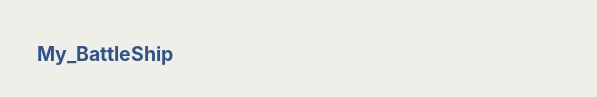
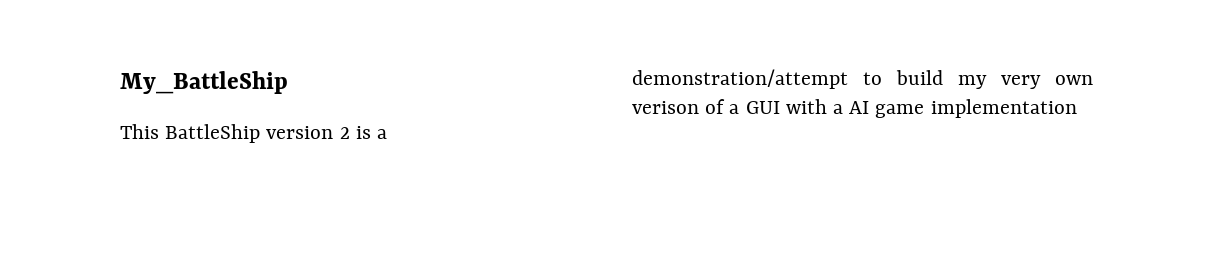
+ This BattleShip version 2 is a demonstration/attempt to build my very own verison of a GUI with a AI game implementation

